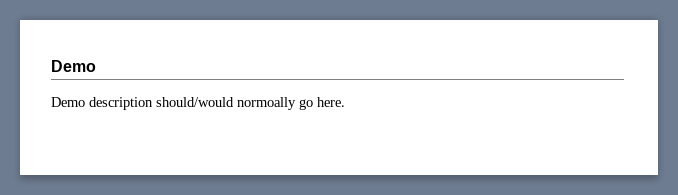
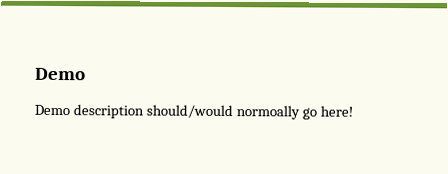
- Demo description should/would normoally go here.
+ Demo description should/would normoally go here!

